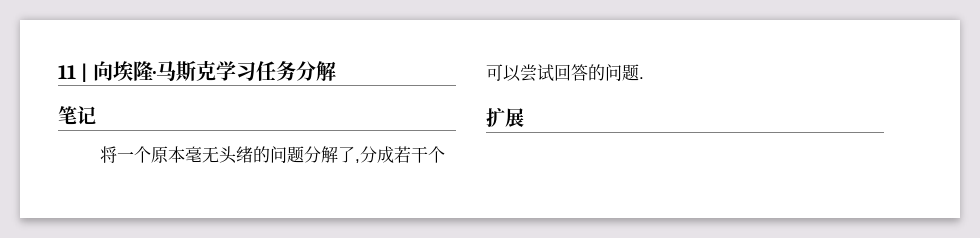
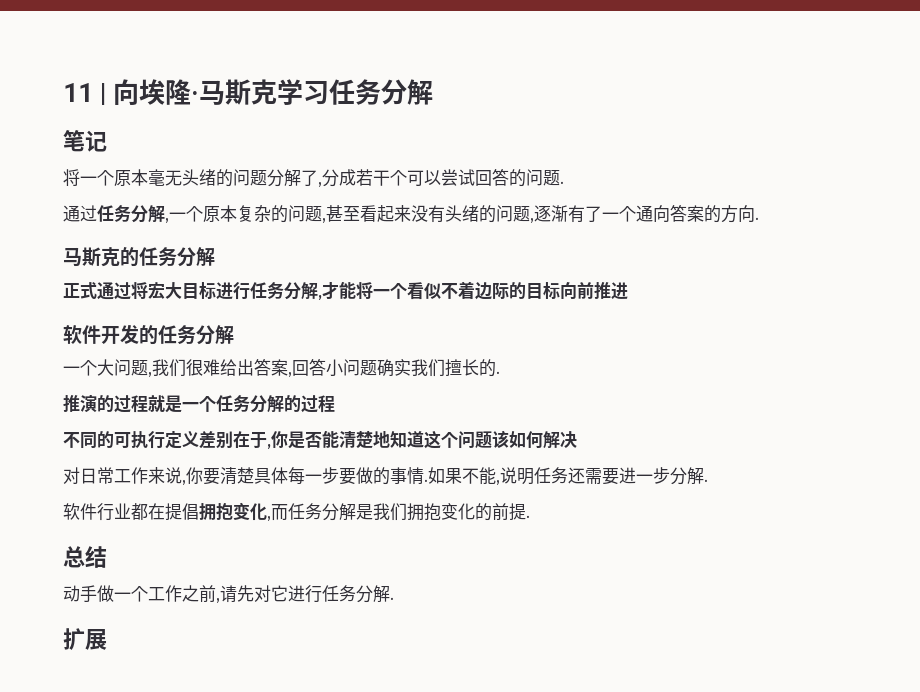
+ 通过任务分解,一个原本复杂的问题,甚至看起来没有头绪的问题,逐渐有了一个通向答案的方向.
+ 马斯克的任务分解
+ 正式通过将宏大目标进行任务分解,才能将一个看似不着边际的目标向前推进
+ 软件开发的任务分解
+ 一个大问题,我们很难给出答案,回答小问题确实我们擅长的.
+ 推演的过程就是一个任务分解的过程
+ 不同的可执行定义差别在于,你是否能清楚地知道这个问题该如何解决
+ 对日常工作来说,你要清楚具体每一步要做的事情.如果不能,说明任务还需要进一步分解.
+ 软件行业都在提倡拥抱变化,而任务分解是我们拥抱变化的前提.
+ 总结
+ 动手做一个工作之前,请先对它进行任务分解.

